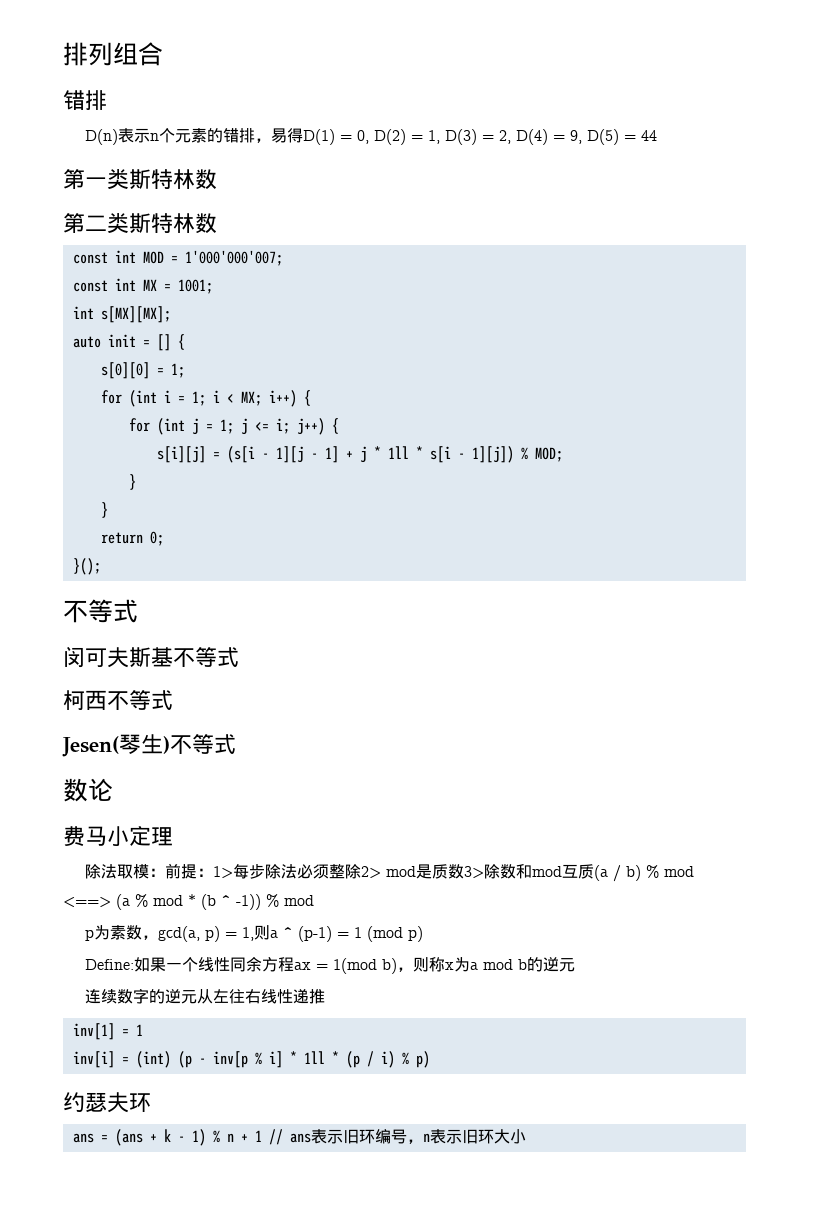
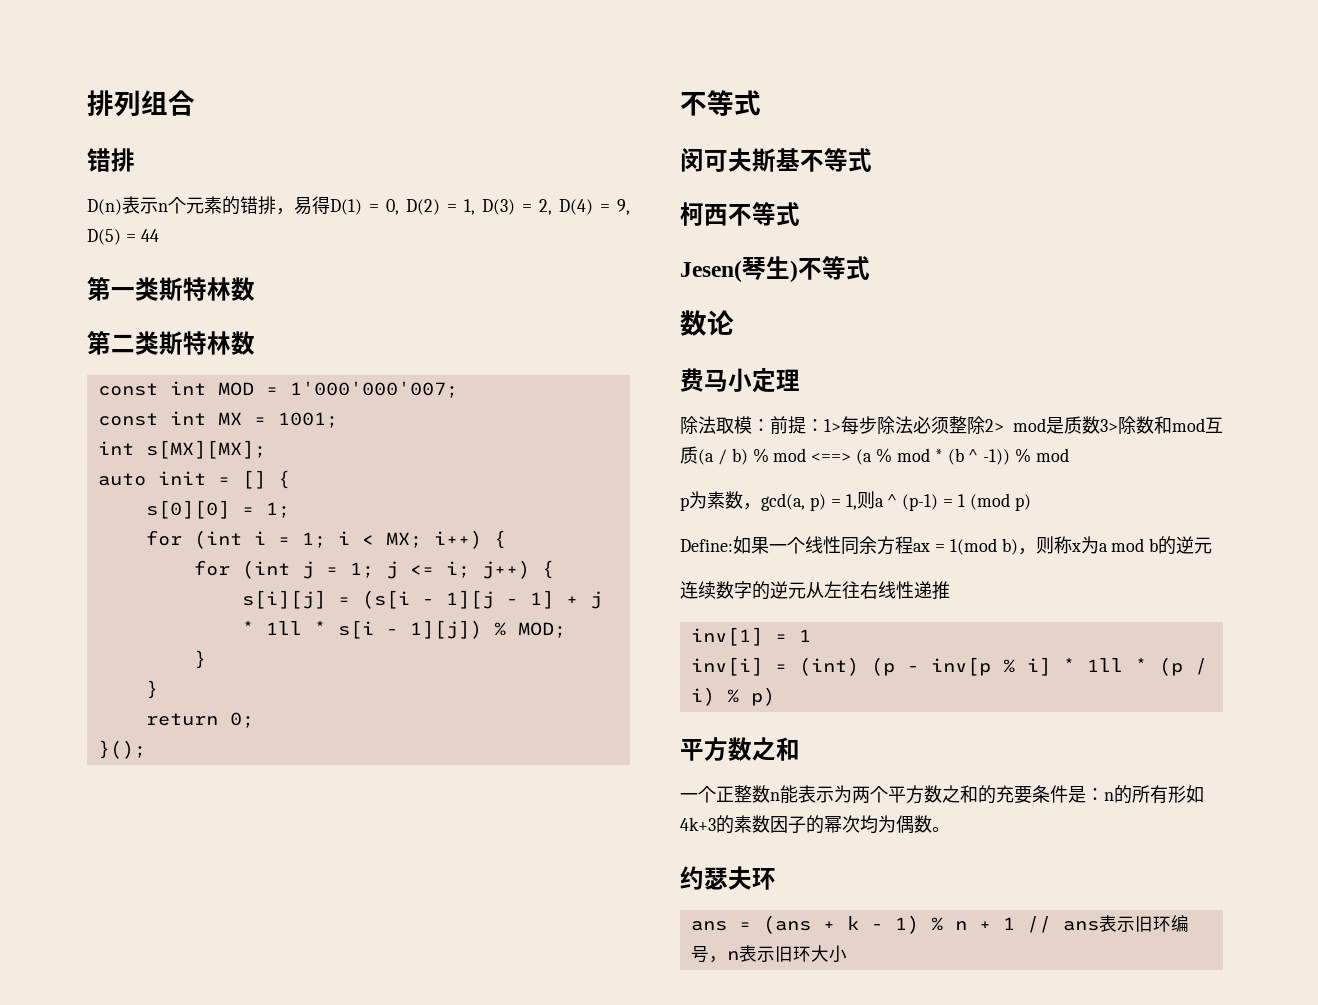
  inv[i] = (int) (p - inv[p % i] * 1ll * (p / i) % p)
+ 平方数之和
+ 一个正整数n能表示为两个平方数之和的充要条件是：n的所有形如4k+3的素数因子的幂次均为偶数。

